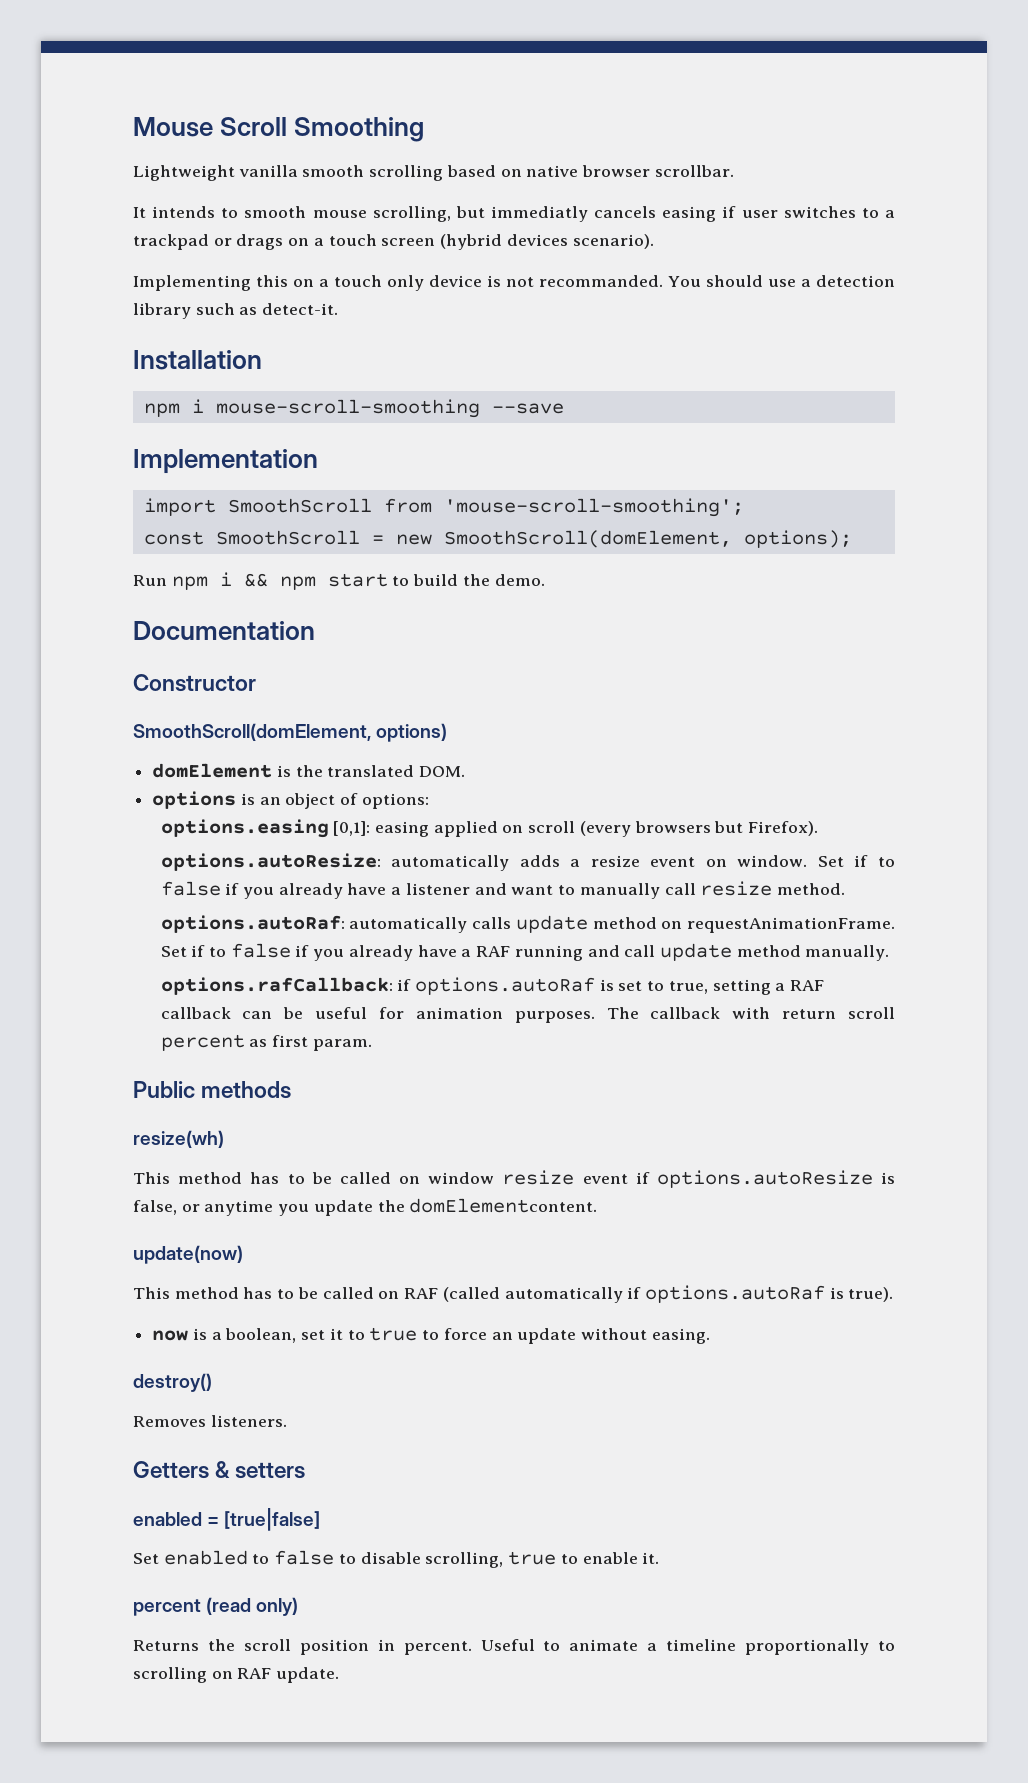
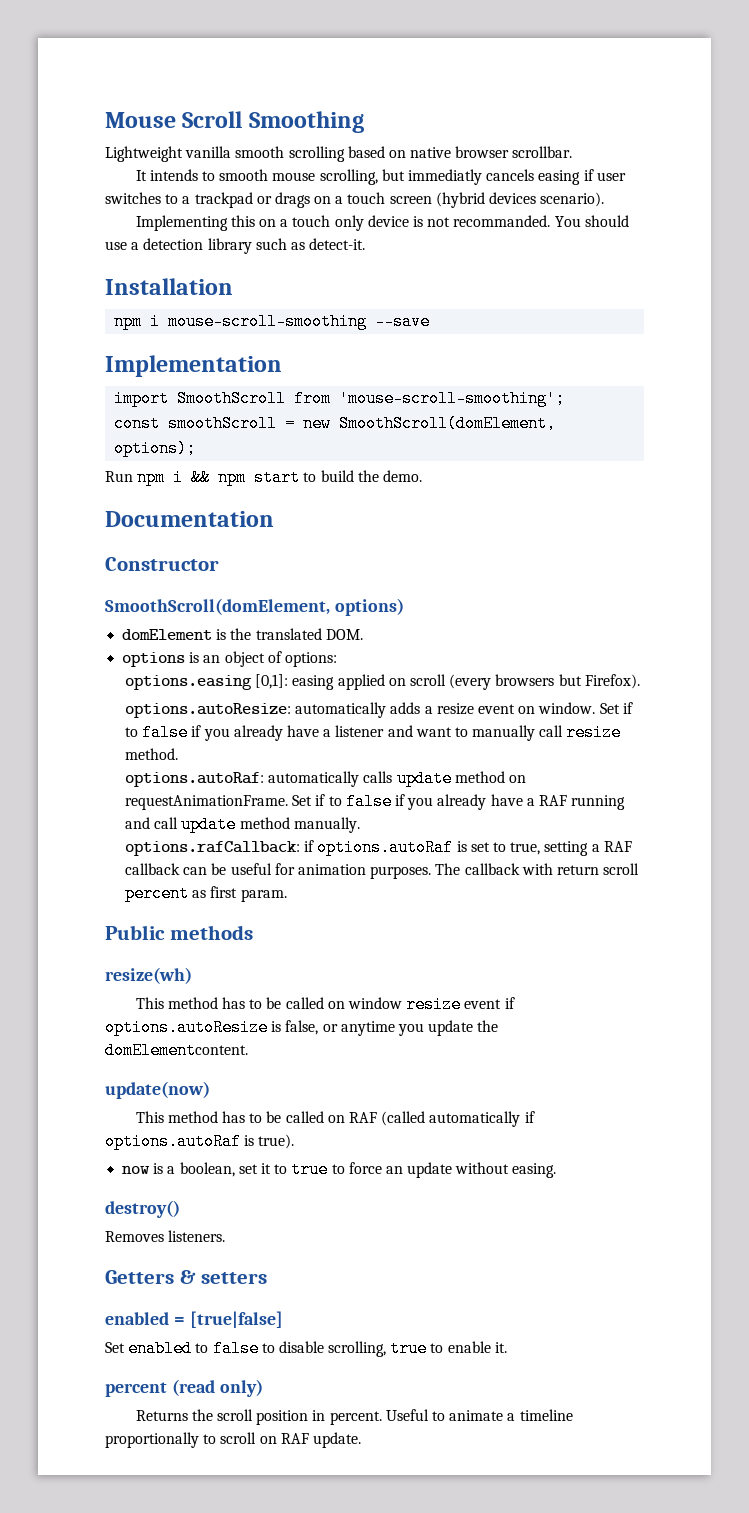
- const SmoothScroll = new SmoothScroll(domElement, options);
+ const smoothScroll = new SmoothScroll(domElement, options);
- Useful to animate a timeline proportionally to scrolling on RAF update.
+ Useful to animate a timeline proportionally to scroll on RAF update.

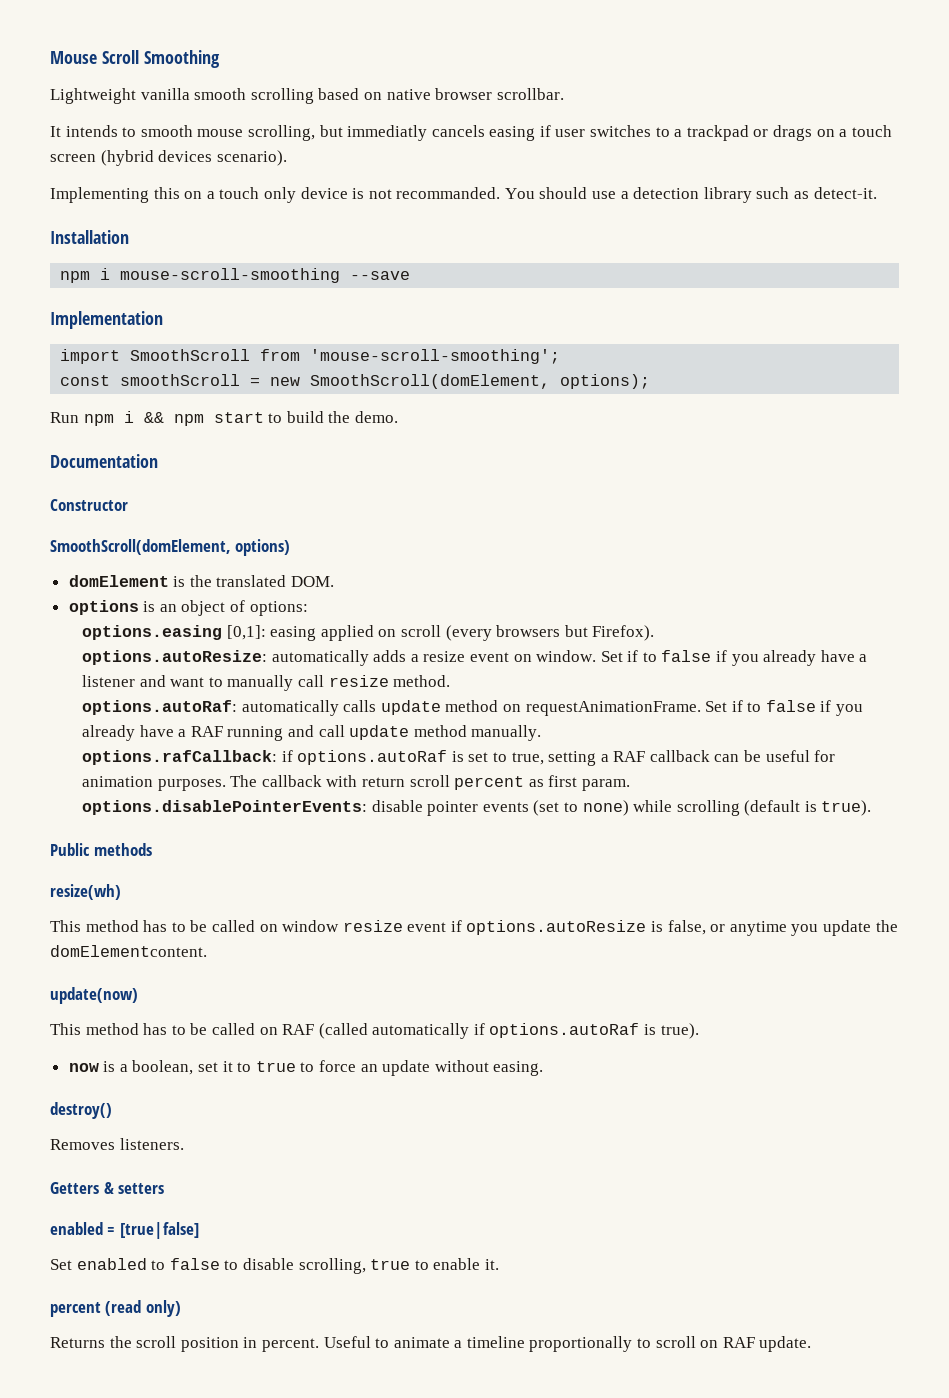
- The callback with return scroll percent as first param.
+ The callback with return scroll percent as first param. options.disablePointerEvents: disable pointer events (set to none) while scrolling (default is true).

